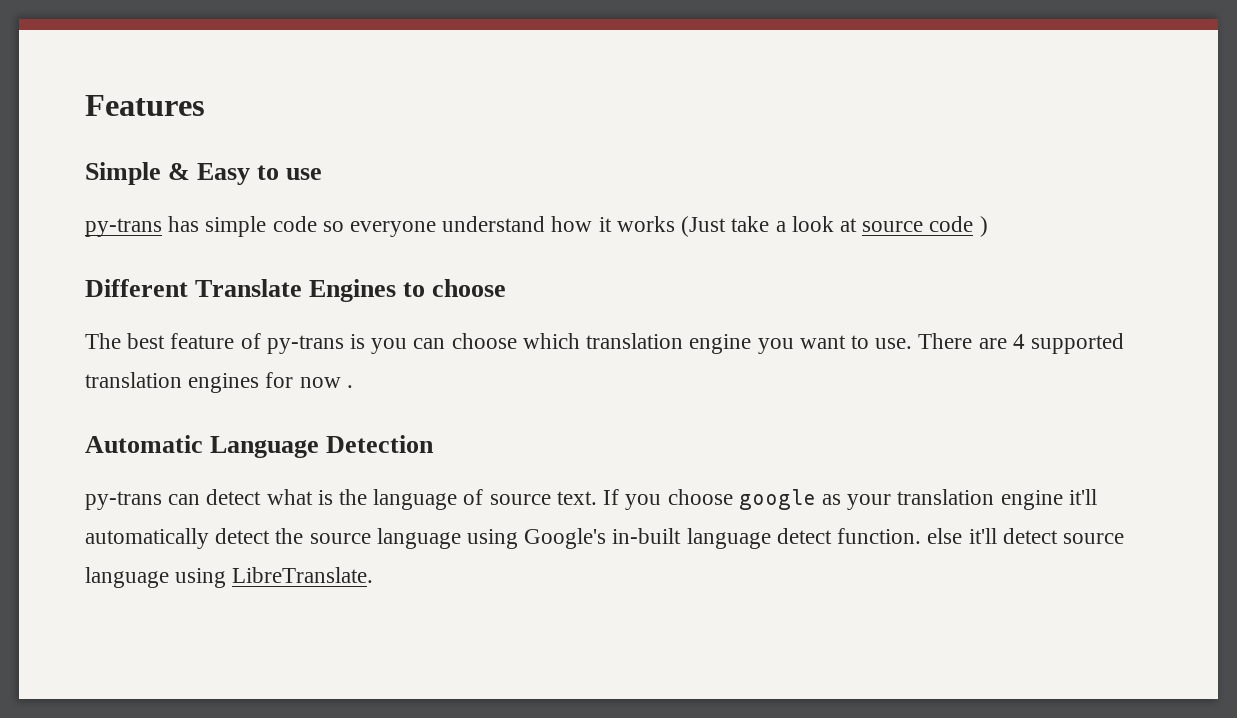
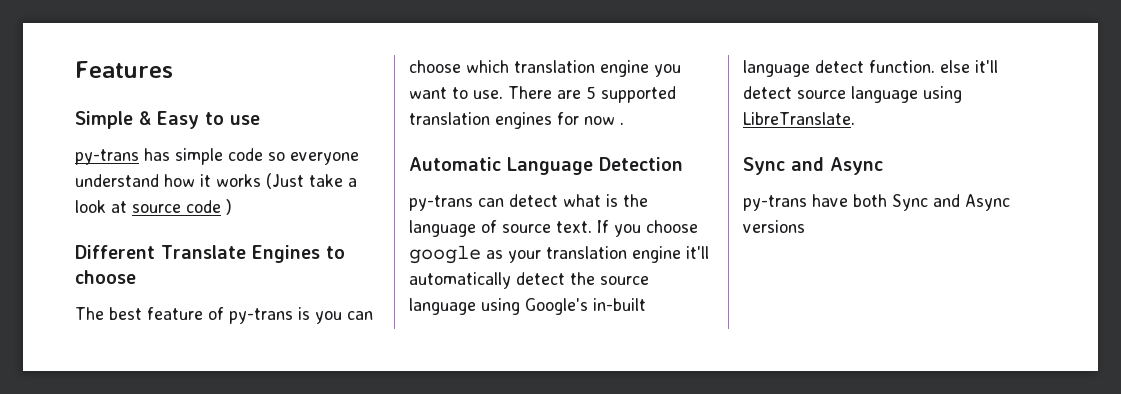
- There are 4 supported translation engines for now .
+ There are 5 supported translation engines for now .
  If you choose google as your translation engine it'll automatically detect the source language using Google's in-built language detect function. else it'll detect source language using LibreTranslate.
+ Sync and Async
+ py-trans have both Sync and Async versions

